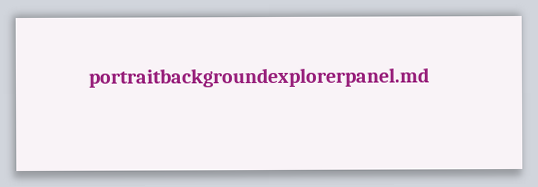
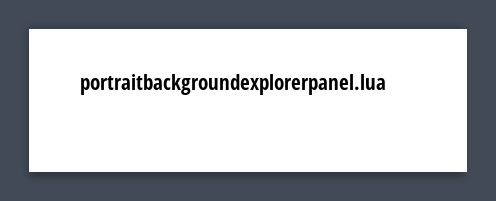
- portraitbackgroundexplorerpanel.md
+ portraitbackgroundexplorerpanel.lua

